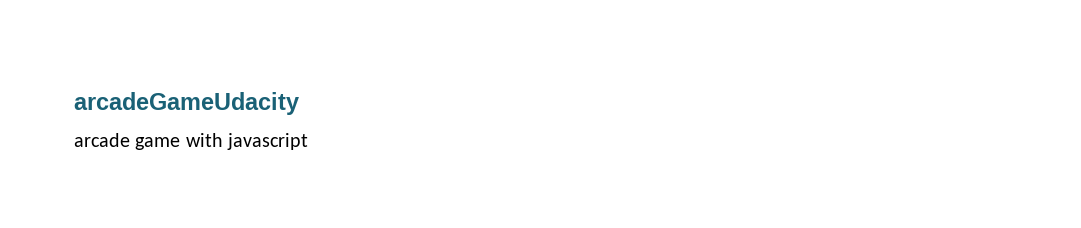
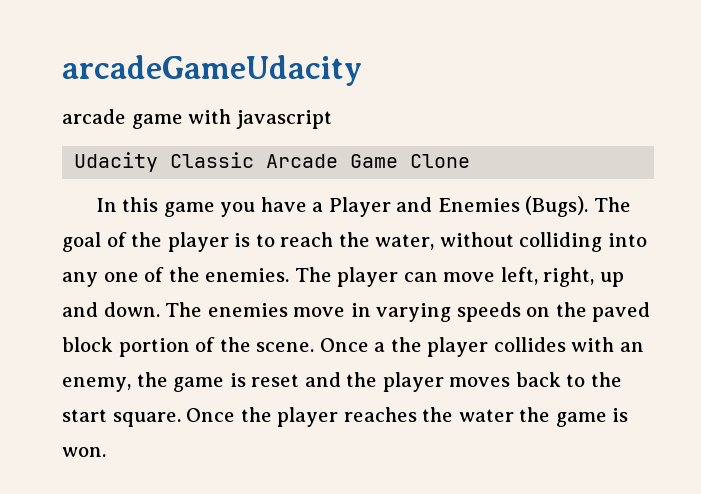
+ Udacity Classic Arcade Game Clone
+ In this game you have a Player and Enemies (Bugs). The goal of the player is to reach the water, without colliding into any one of the enemies. The player can move left, right, up and down. The enemies move in varying speeds on the paved block portion of the scene. Once a the player collides with an enemy, the game is reset and the player moves back to the start square. Once the player reaches the water the game is won.

